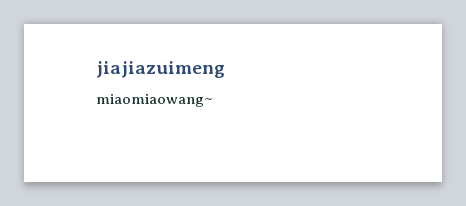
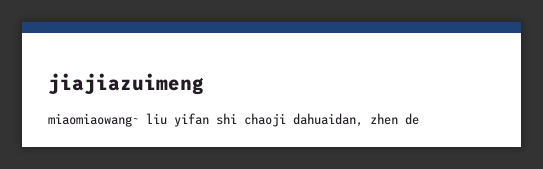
- miaomiaowang~
+ miaomiaowang~ liu yifan shi chaoji dahuaidan, zhen de

